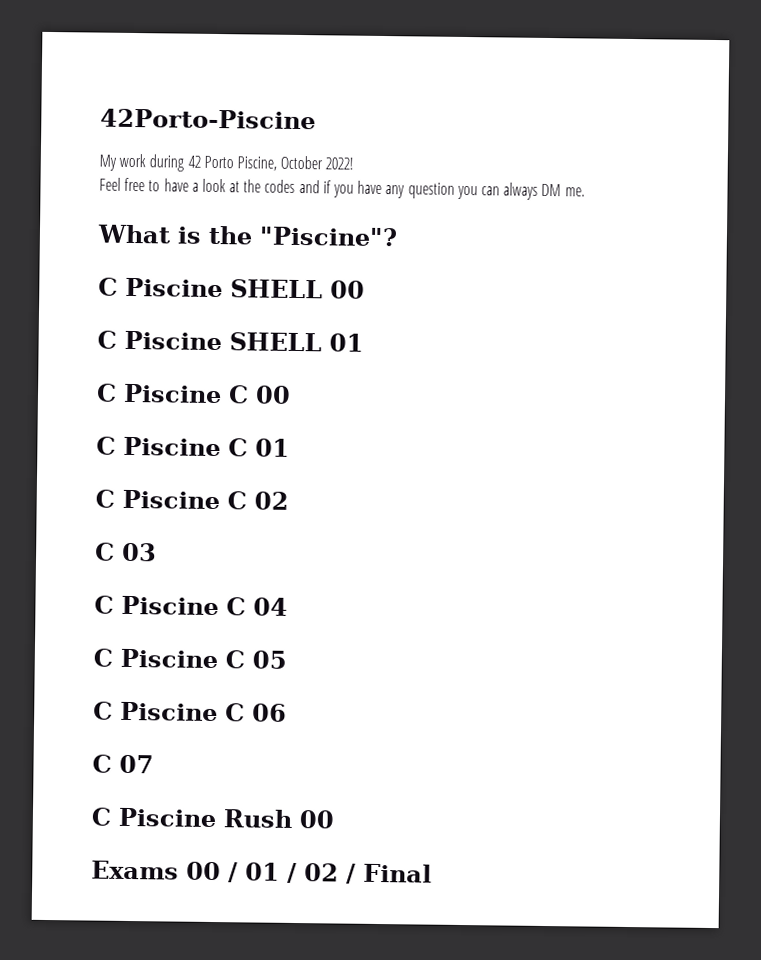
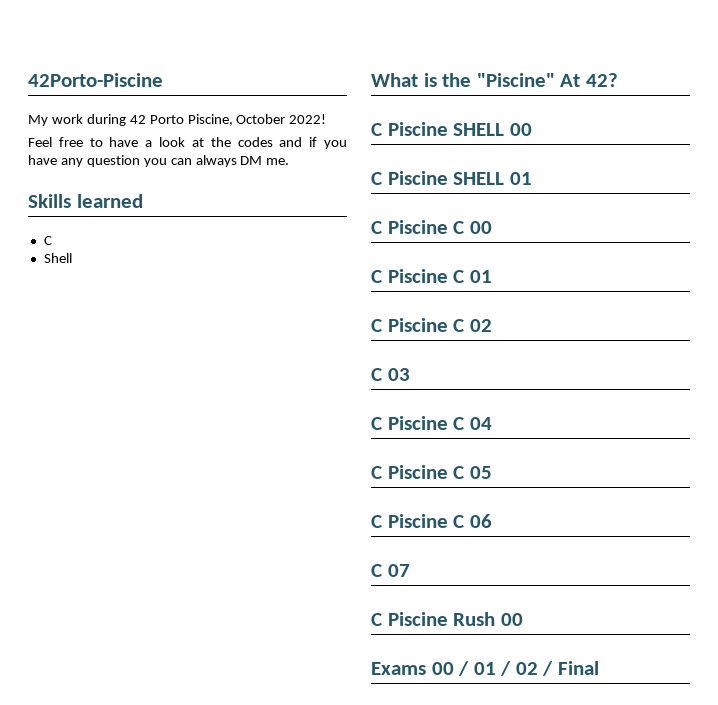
+ Skills learned
+ C
+ Shell
- What is the "Piscine"?
+ What is the "Piscine" At 42?

